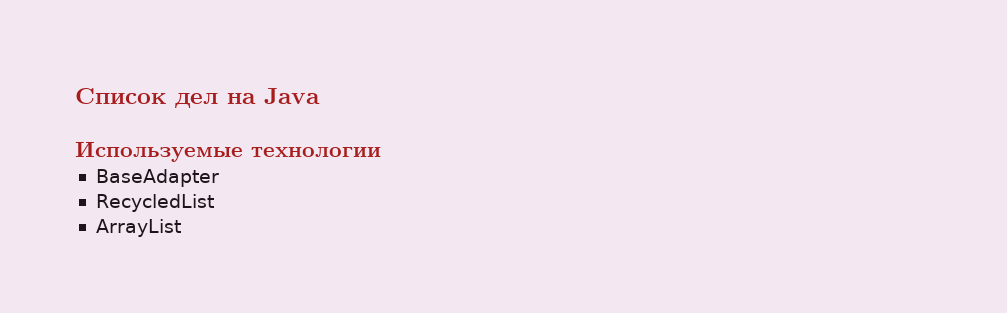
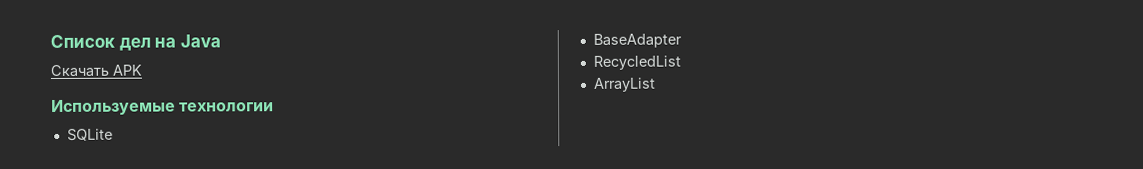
+ Скачать APK
+ SQLite

